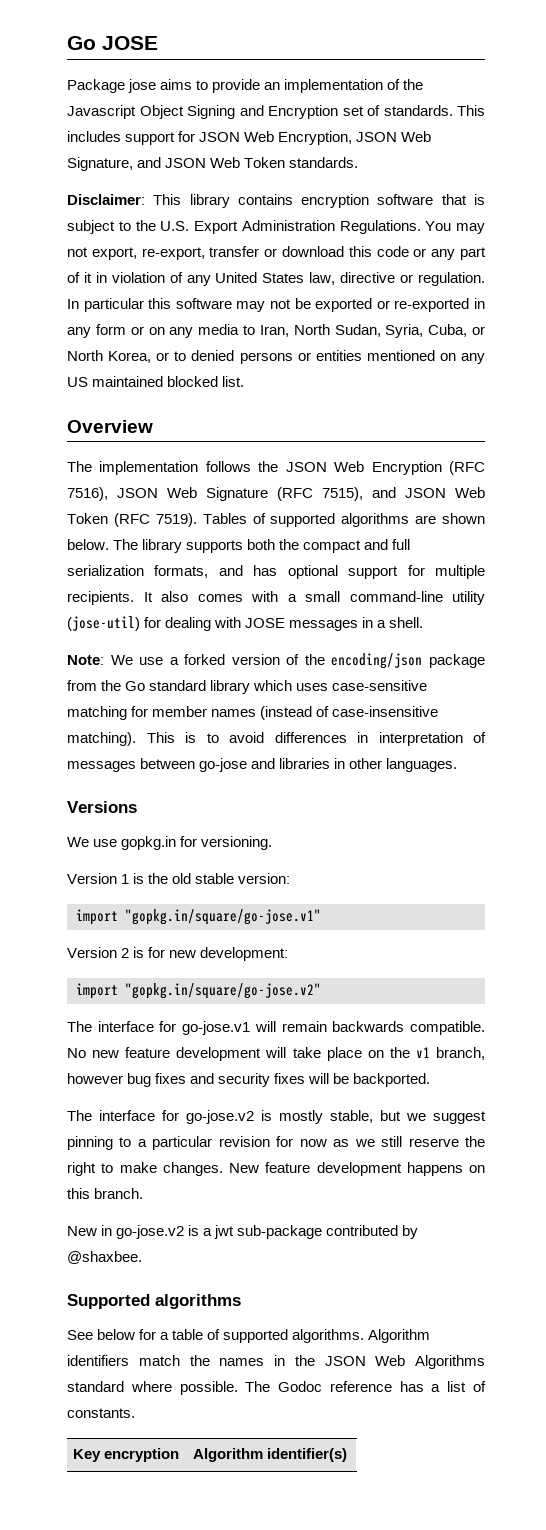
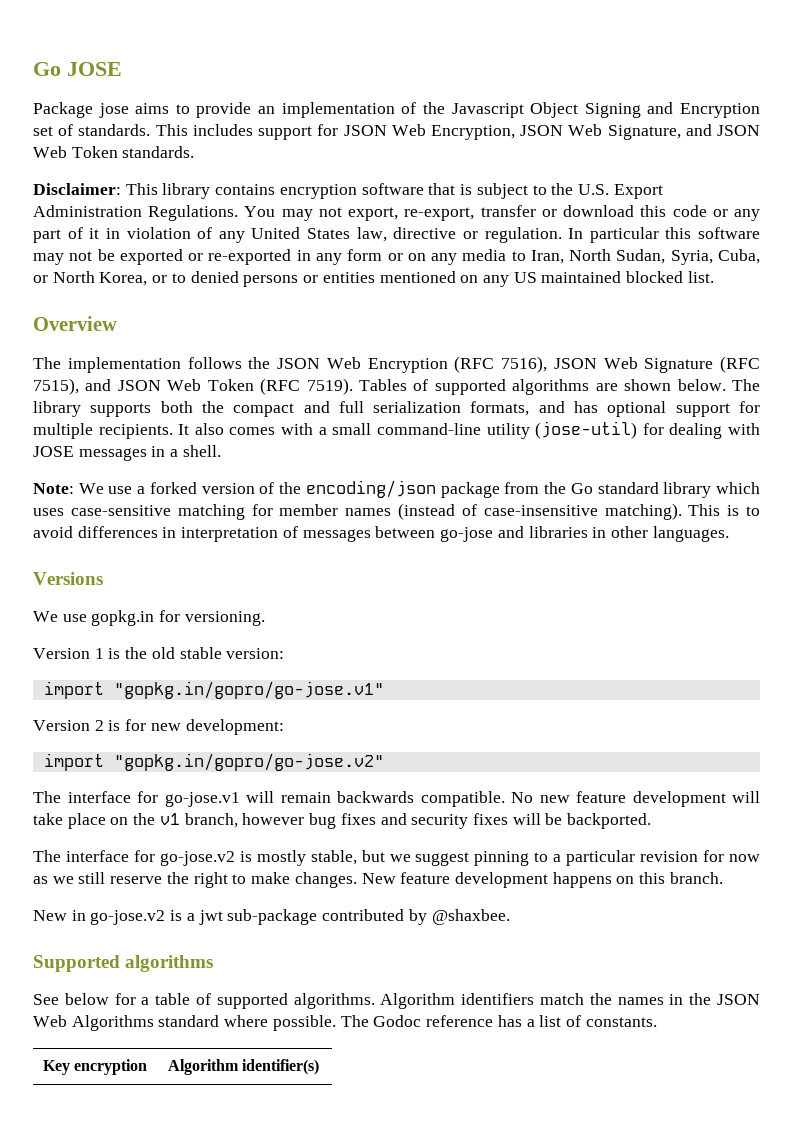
- import "gopkg.in/square/go-jose.v1"
+ import "gopkg.in/gopro/go-jose.v1"
- import "gopkg.in/square/go-jose.v2"
+ import "gopkg.in/gopro/go-jose.v2"

